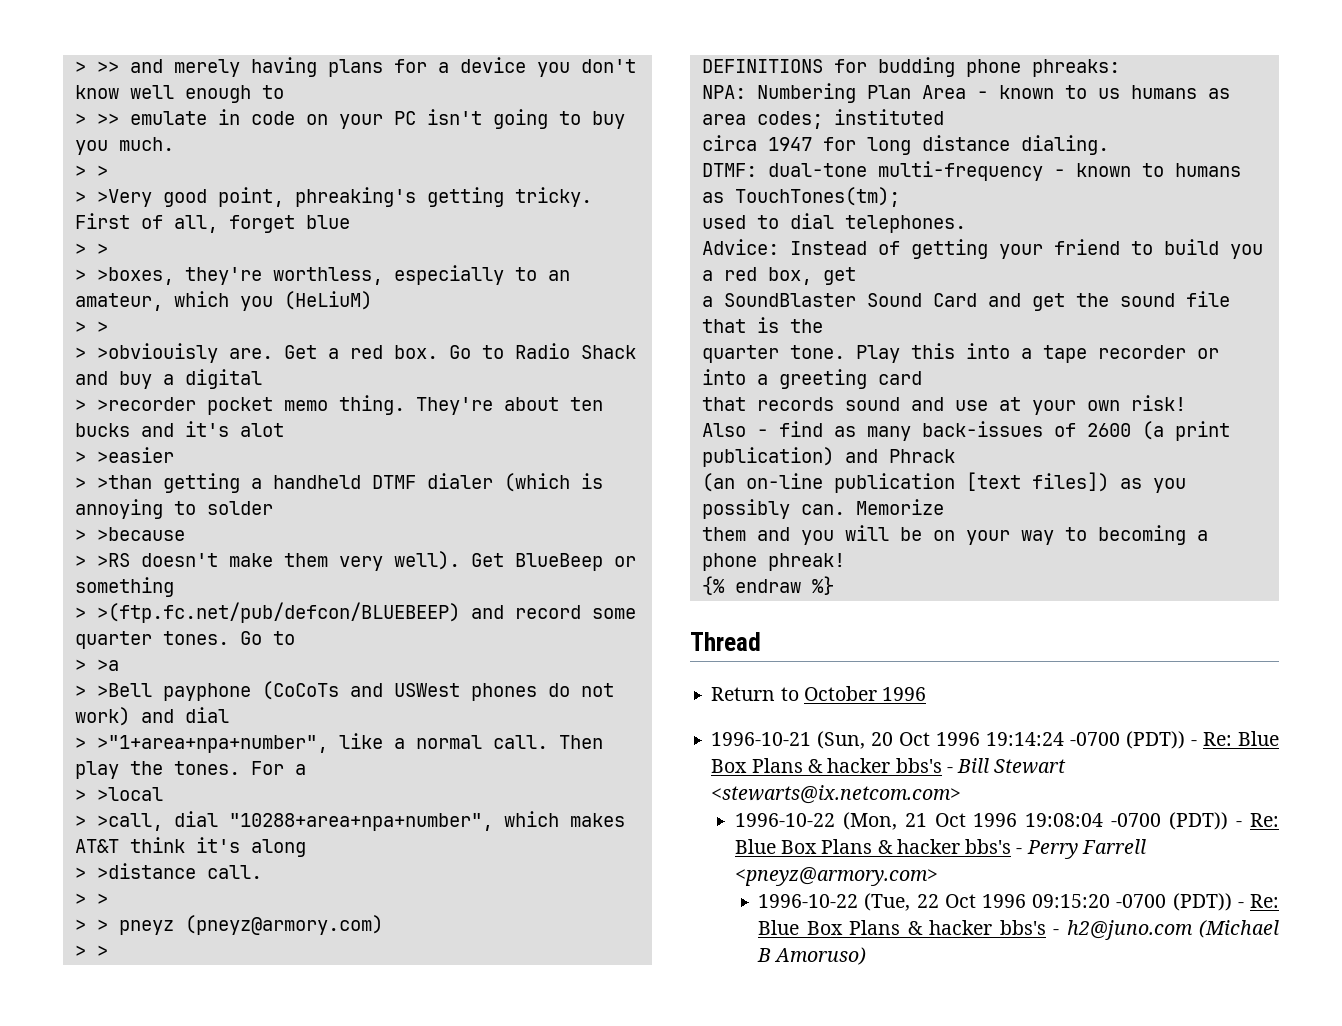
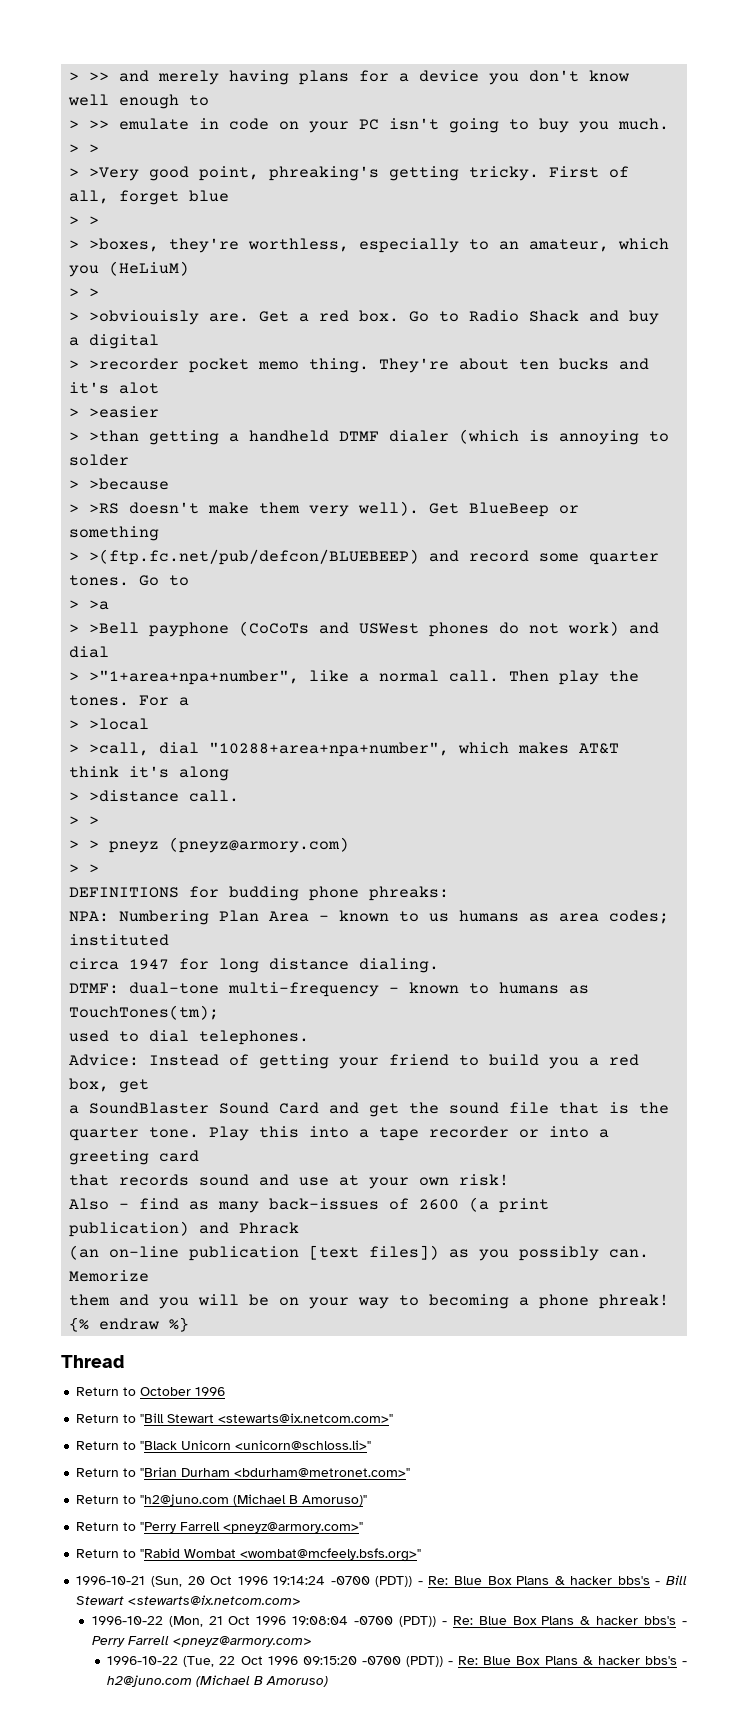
+ Return to "Bill Stewart <stewarts@ix.netcom.com>"
+ Return to "Black Unicorn <unicorn@schloss.li>"
+ Return to "Brian Durham <bdurham@metronet.com>"
+ Return to "h2@juno.com (Michael B Amoruso)"
+ Return to "Perry Farrell <pneyz@armory.com>"
+ Return to "Rabid Wombat <wombat@mcfeely.bsfs.org>"

